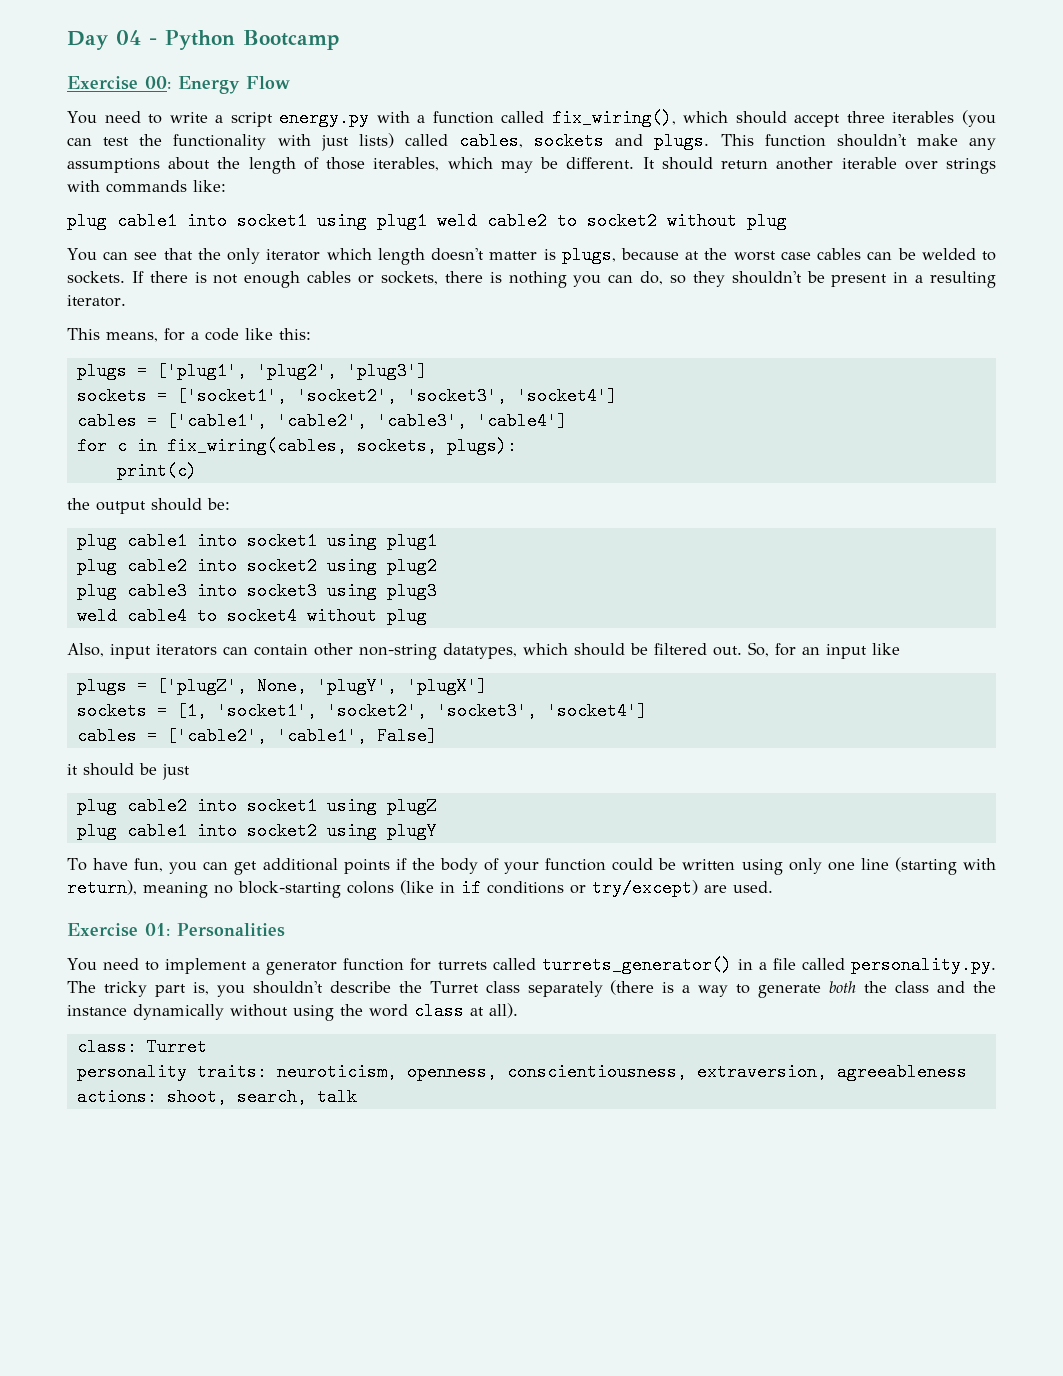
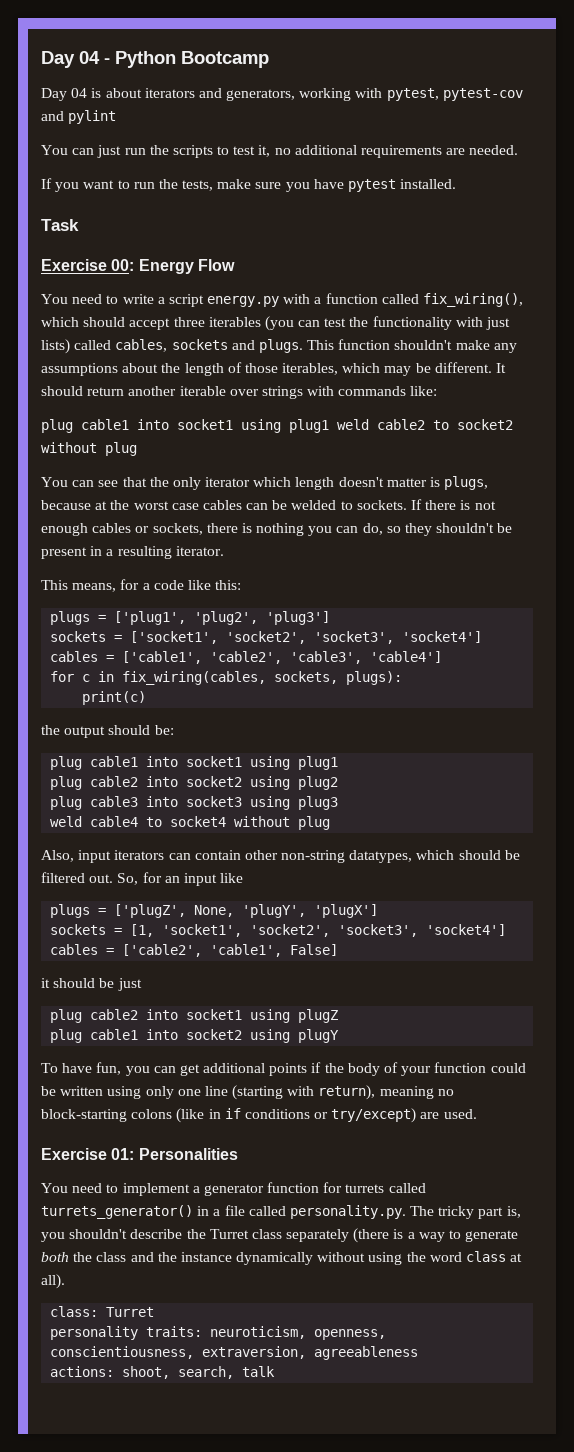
+ Day 04 is about iterators and generators, working with pytest, pytest-cov and pylint
+ You can just run the scripts to test it, no additional requirements are needed.
+ If you want to run the tests, make sure you have pytest installed.
+ Task

